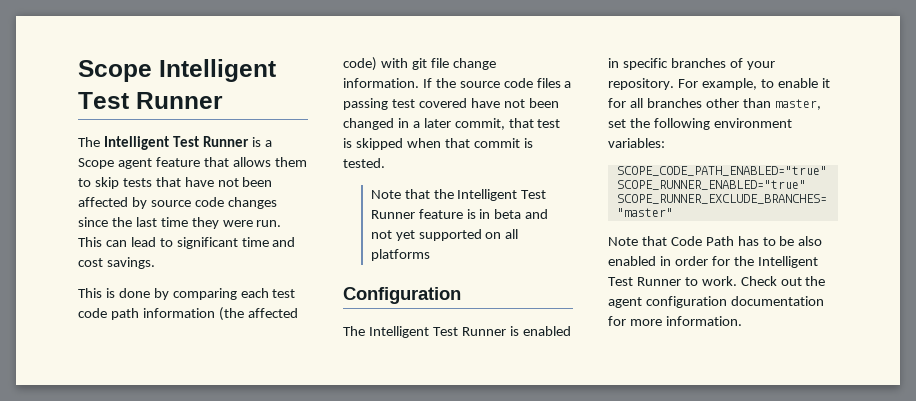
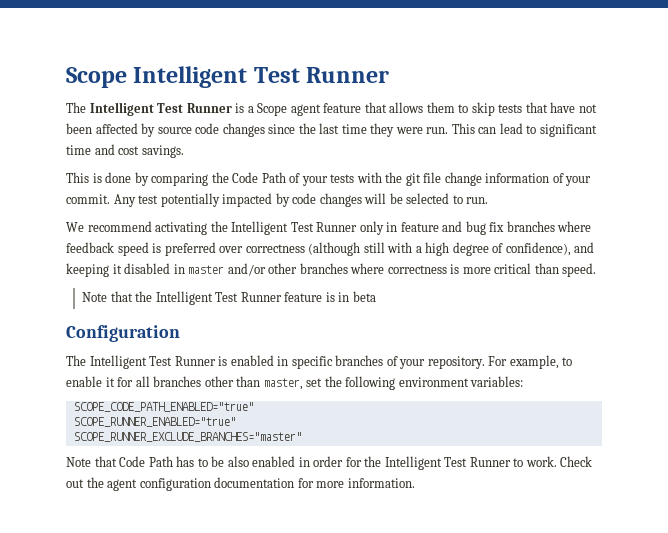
- This is done by comparing each test code path information (the affected code) with git file change information. If the source code files a passing test covered have not been changed in a later commit, that test is skipped when that commit is tested.
+ This is done by comparing the Code Path of your tests with the git file change information of your commit. Any test potentially impacted by code changes will be selected to run.
+ We recommend activating the Intelligent Test Runner only in feature and bug fix branches where feedback speed is preferred over correctness (although still with a high degree of confidence), and keeping it disabled in master and/or other branches where correctness is more critical than speed.
- Note that the Intelligent Test Runner feature is in beta and not yet supported on all platforms
+ Note that the Intelligent Test Runner feature is in beta

